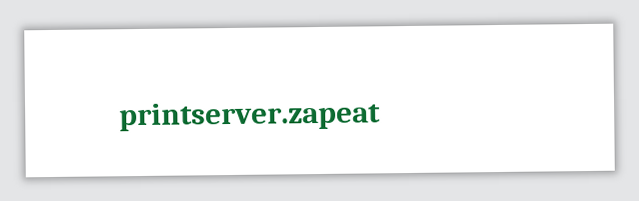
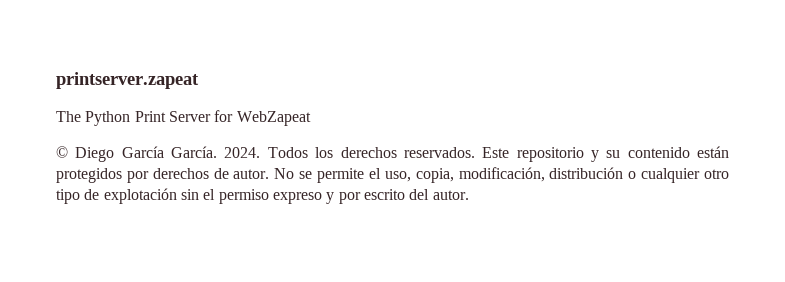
+ The Python Print Server for WebZapeat
+ © Diego García García. 2024. Todos los derechos reservados. Este repositorio y su contenido están protegidos por derechos de autor. No se permite el uso, copia, modificación, distribución o cualquier otro tipo de explotación sin el permiso expreso y por escrito del autor.

